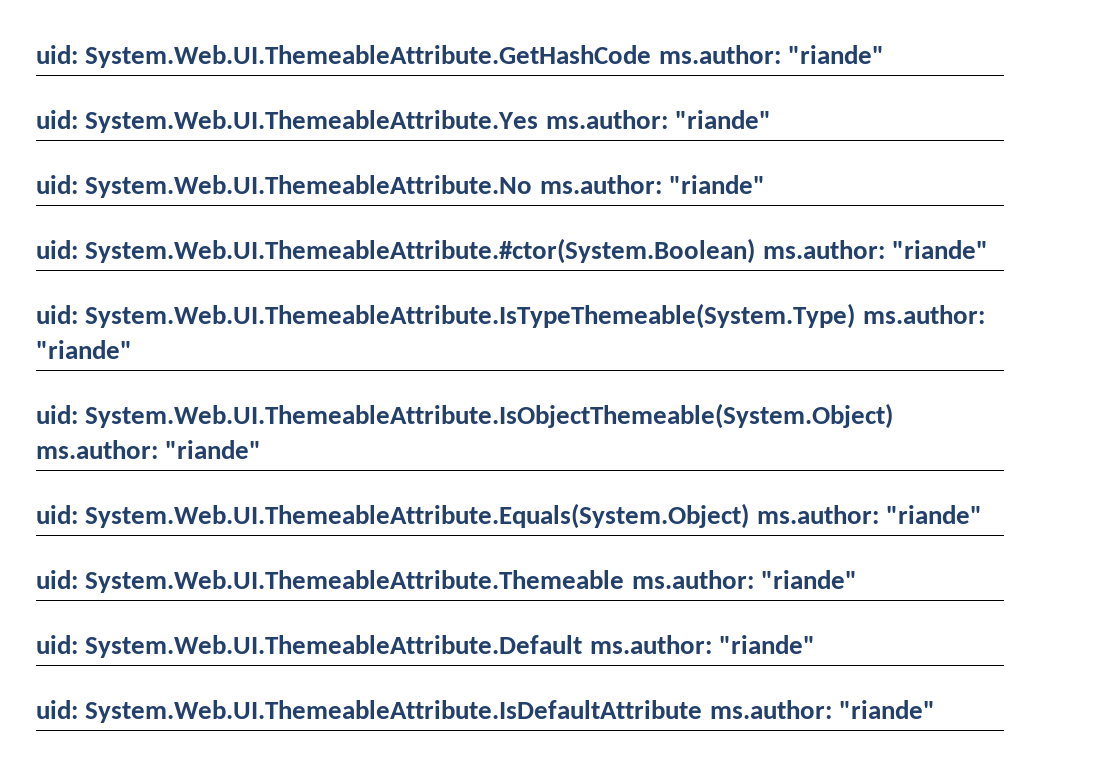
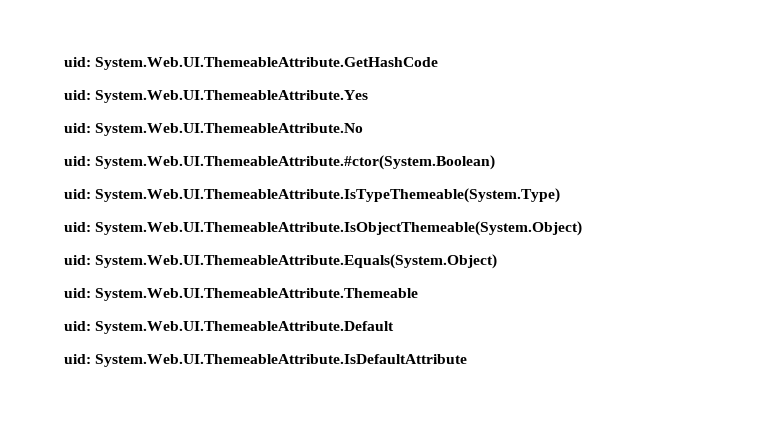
- uid: System.Web.UI.ThemeableAttribute.GetHashCode ms.author: "riande"
+ uid: System.Web.UI.ThemeableAttribute.GetHashCode
- uid: System.Web.UI.ThemeableAttribute.Yes ms.author: "riande"
+ uid: System.Web.UI.ThemeableAttribute.Yes
- uid: System.Web.UI.ThemeableAttribute.No ms.author: "riande"
+ uid: System.Web.UI.ThemeableAttribute.No
- uid: System.Web.UI.ThemeableAttribute.#ctor(System.Boolean) ms.author: "riande"
+ uid: System.Web.UI.ThemeableAttribute.#ctor(System.Boolean)
- uid: System.Web.UI.ThemeableAttribute.IsTypeThemeable(System.Type) ms.author: "riande"
+ uid: System.Web.UI.ThemeableAttribute.IsTypeThemeable(System.Type)
- uid: System.Web.UI.ThemeableAttribute.IsObjectThemeable(System.Object) ms.author: "riande"
+ uid: System.Web.UI.ThemeableAttribute.IsObjectThemeable(System.Object)
- uid: System.Web.UI.ThemeableAttribute.Equals(System.Object) ms.author: "riande"
+ uid: System.Web.UI.ThemeableAttribute.Equals(System.Object)
- uid: System.Web.UI.ThemeableAttribute.Themeable ms.author: "riande"
+ uid: System.Web.UI.ThemeableAttribute.Themeable
- uid: System.Web.UI.ThemeableAttribute.Default ms.author: "riande"
+ uid: System.Web.UI.ThemeableAttribute.Default
- uid: System.Web.UI.ThemeableAttribute.IsDefaultAttribute ms.author: "riande"
+ uid: System.Web.UI.ThemeableAttribute.IsDefaultAttribute

